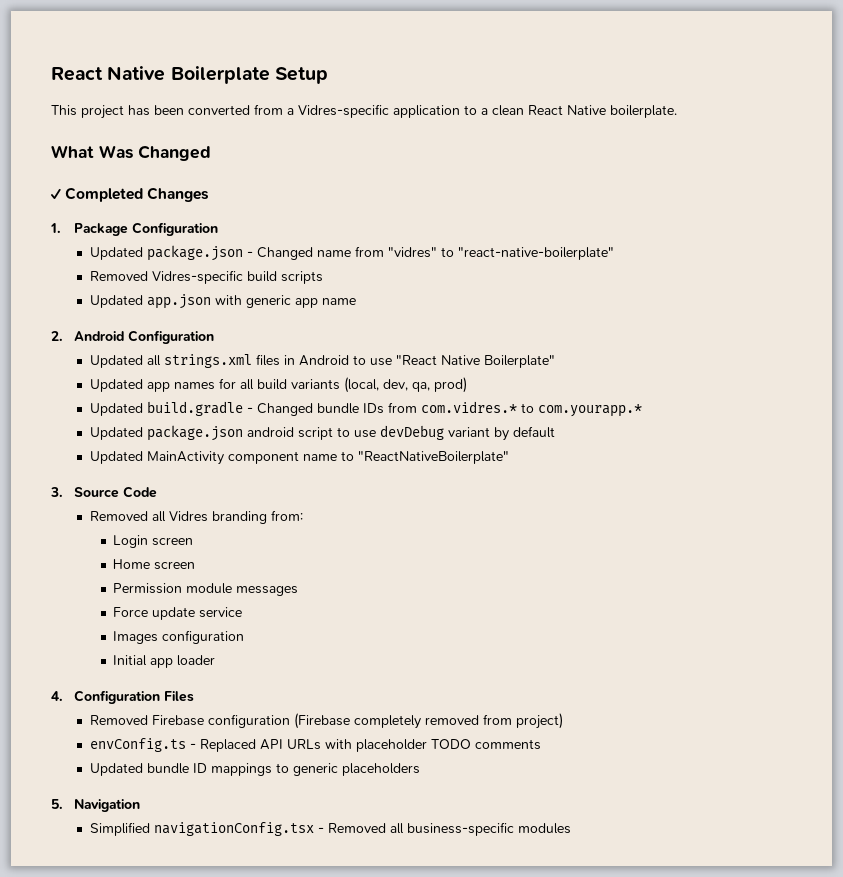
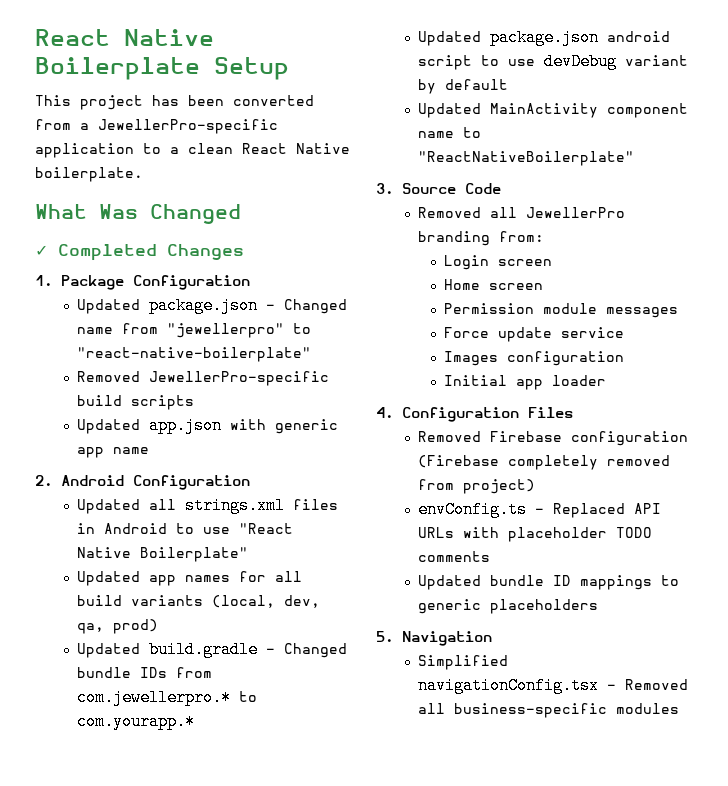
- This project has been converted from a Vidres-specific application to a clean React Native boilerplate.
+ This project has been converted from a JewellerPro-specific application to a clean React Native boilerplate.
- Updated package.json - Changed name from "vidres" to "react-native-boilerplate"
+ Updated package.json - Changed name from "jewellerpro" to "react-native-boilerplate"
- Removed Vidres-specific build scripts
+ Removed JewellerPro-specific build scripts
- Updated build.gradle - Changed bundle IDs from com.vidres.* to com.yourapp.*
+ Updated build.gradle - Changed bundle IDs from com.jewellerpro.* to com.yourapp.*
- Removed all Vidres branding from:
+ Removed all JewellerPro branding from:

